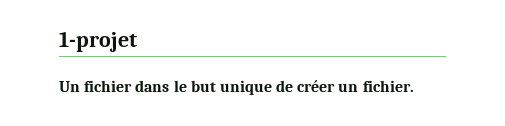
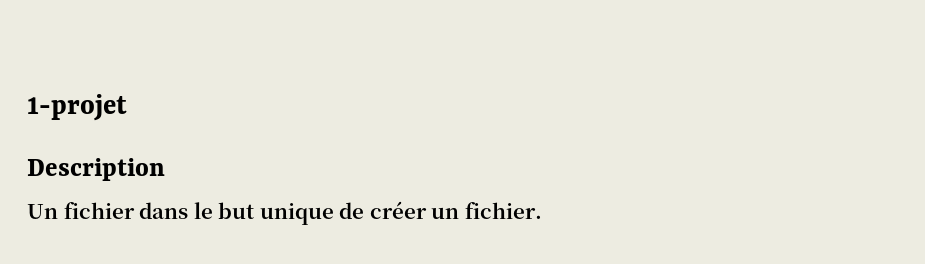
+ Description

